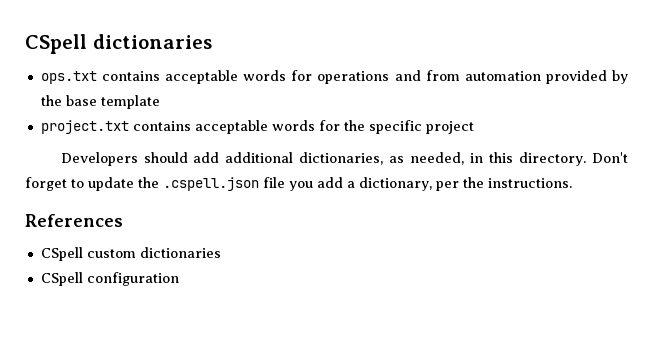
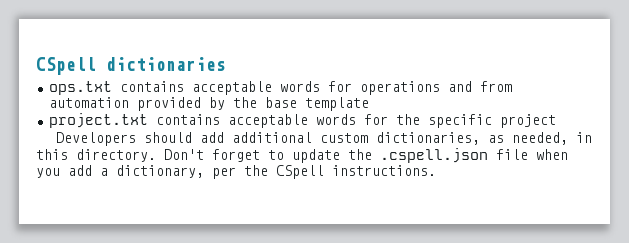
- Developers should add additional dictionaries, as needed, in this directory.
+ Developers should add additional custom dictionaries, as needed, in this directory.
- Don't forget to update the .cspell.json file you add a dictionary, per the instructions.
+ Don't forget to update the .cspell.json file when you add a dictionary, per the CSpell instructions.
- References
- CSpell custom dictionaries
- CSpell configuration

